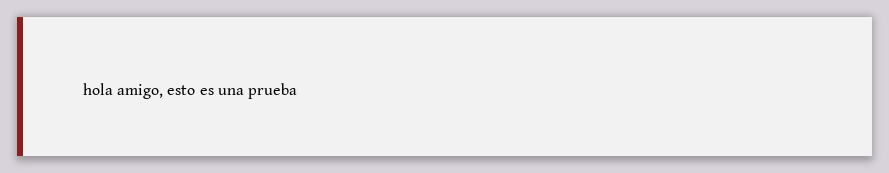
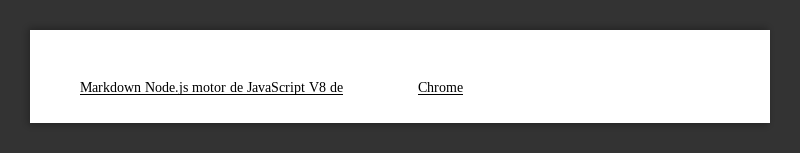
- hola amigo, esto es una prueba
+ Markdown Node.js motor de JavaScript V8 de Chrome

